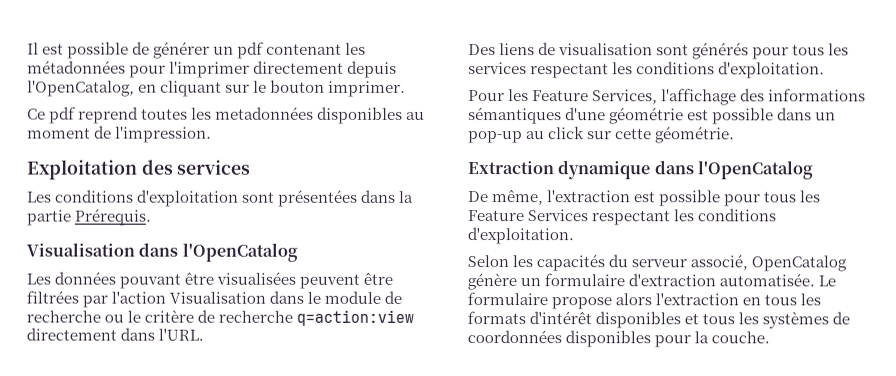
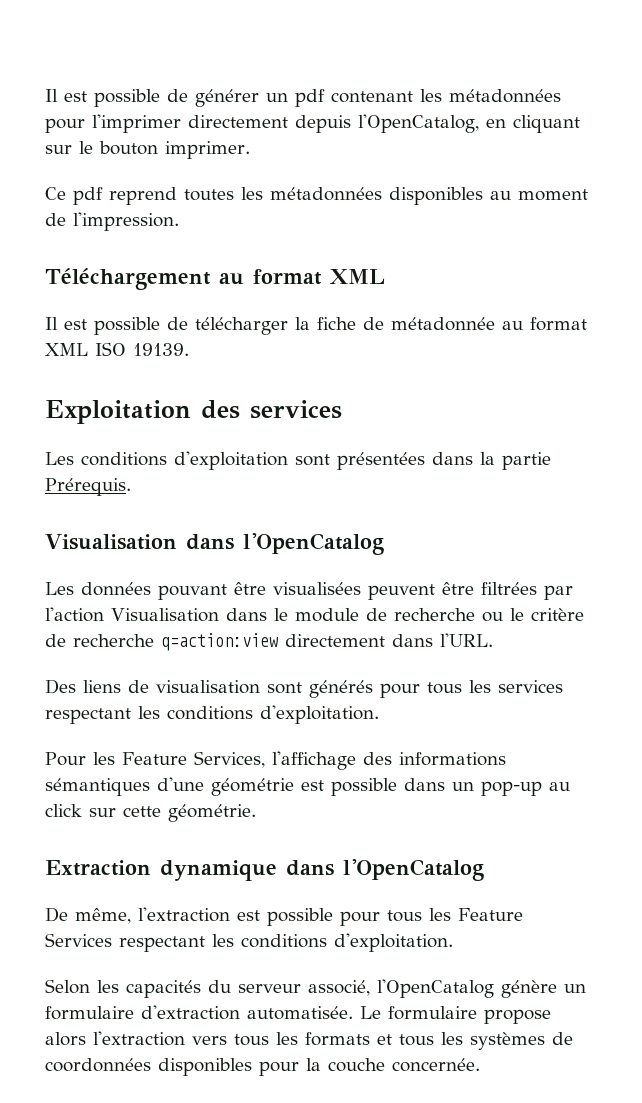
- Ce pdf reprend toutes les metadonnées disponibles au moment de l'impression.
+ Ce pdf reprend toutes les métadonnées disponibles au moment de l'impression.
+ Téléchargement au format XML
+ Il est possible de télécharger la fiche de métadonnée au format XML ISO 19139.
- Selon les capacités du serveur associé, OpenCatalog génère un formulaire d'extraction automatisée.
+ Selon les capacités du serveur associé, l'OpenCatalog génère un formulaire d'extraction automatisée.
- Le formulaire propose alors l'extraction en tous les formats d'intérêt disponibles et tous les systèmes de coordonnées disponibles pour la couche.
+ Le formulaire propose alors l'extraction vers tous les formats et tous les systèmes de coordonnées disponibles pour la couche concernée.

